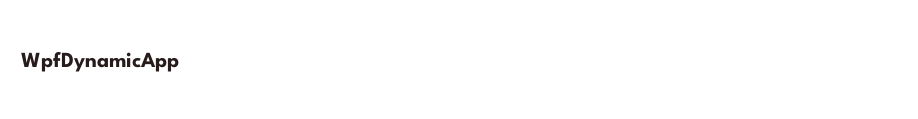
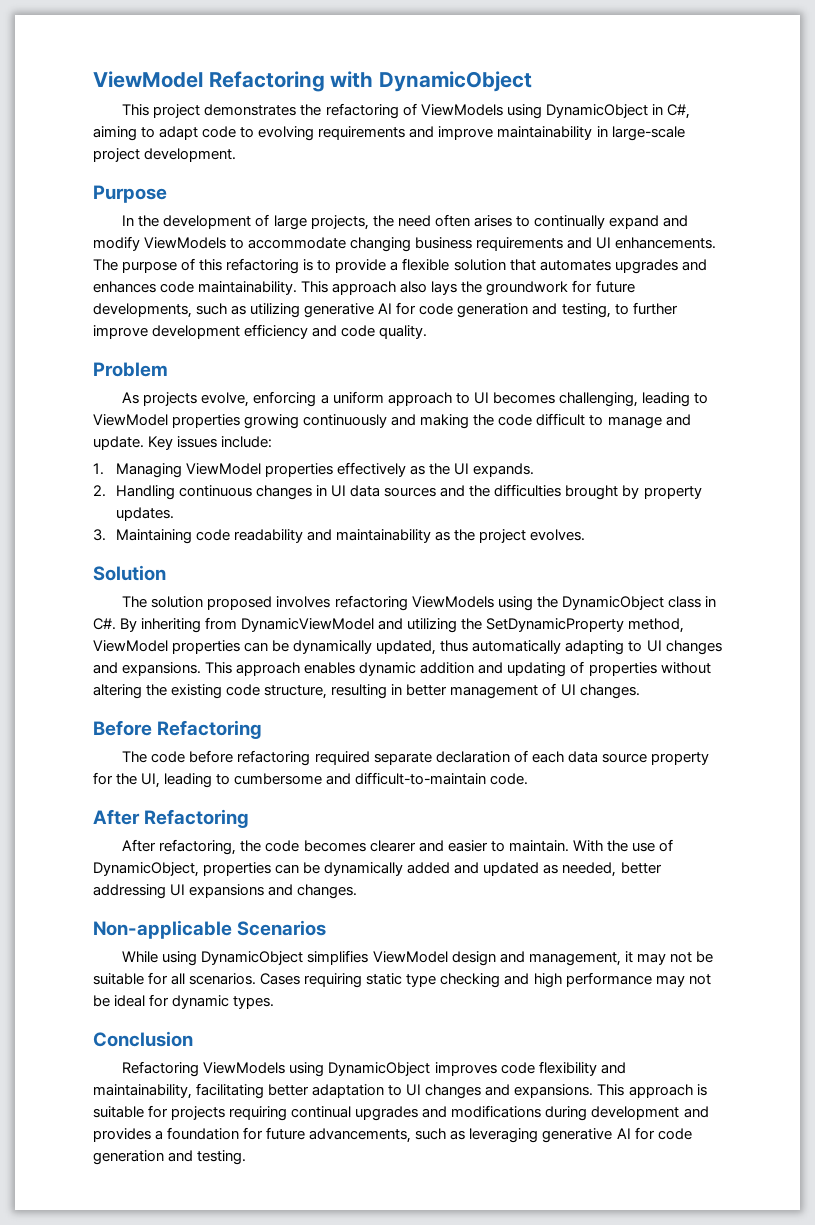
- WpfDynamicApp
+ ViewModel Refactoring with DynamicObject
+ This project demonstrates the refactoring of ViewModels using DynamicObject in C#, aiming to adapt code to evolving requirements and improve maintainability in large-scale project development.
+ Purpose
+ In the development of large projects, the need often arises to continually expand and modify ViewModels to accommodate changing business requirements and UI enhancements. The purpose of this refactoring is to provide a flexible solution that automates upgrades and enhances code maintainability. This approach also lays the groundwork for future developments, such as utilizing generative AI for code generation and testing, to further improve development efficiency and code quality.
+ Problem
+ As projects evolve, enforcing a uniform approach to UI becomes challenging, leading to ViewModel properties growing continuously and making the code difficult to manage and update. Key issues include:
+ 1. Managing ViewModel properties effectively as the UI expands.
+ 2. Handling continuous changes in UI data sources and the difficulties brought by property updates.
+ 3. Maintaining code readability and maintainability as the project evolves.
+ Solution
+ The solution proposed involves refactoring ViewModels using the DynamicObject class in C#. By inheriting from DynamicViewModel and utilizing the SetDynamicProperty method, ViewModel properties can be dynamically updated, thus automatically adapting to UI changes and expansions. This approach enables dynamic addition and updating of properties without altering the existing code structure, resulting in better management of UI changes.
+ Before Refactoring
+ The code before refactoring required separate declaration of each data source property for the UI, leading to cumbersome and difficult-to-maintain code.
+ After Refactoring
+ After refactoring, the code becomes clearer and easier to maintain. With the use of DynamicObject, properties can be dynamically added and updated as needed, better addressing UI expansions and changes.
+ Non-applicable Scenarios
+ While using DynamicObject simplifies ViewModel design and management, it may not be suitable for all scenarios. Cases requiring static type checking and high performance may not be ideal for dynamic types.
+ Conclusion
+ Refactoring ViewModels using DynamicObject improves code flexibility and maintainability, facilitating better adaptation to UI changes and expansions. This approach is suitable for projects requiring continual upgrades and modifications during development and provides a foundation for future advancements, such as leveraging generative AI for code generation and testing.

